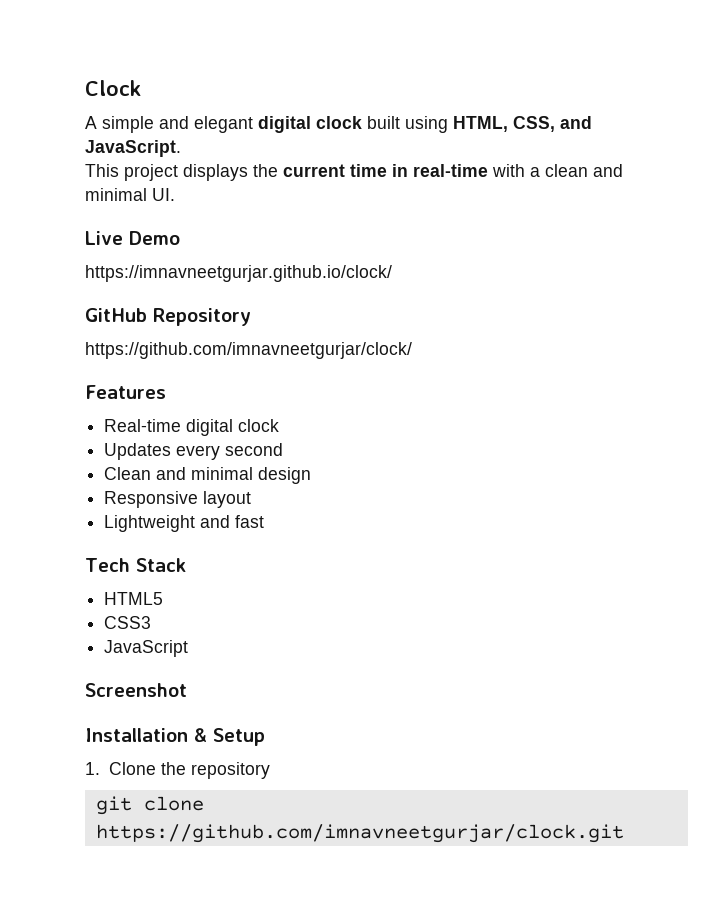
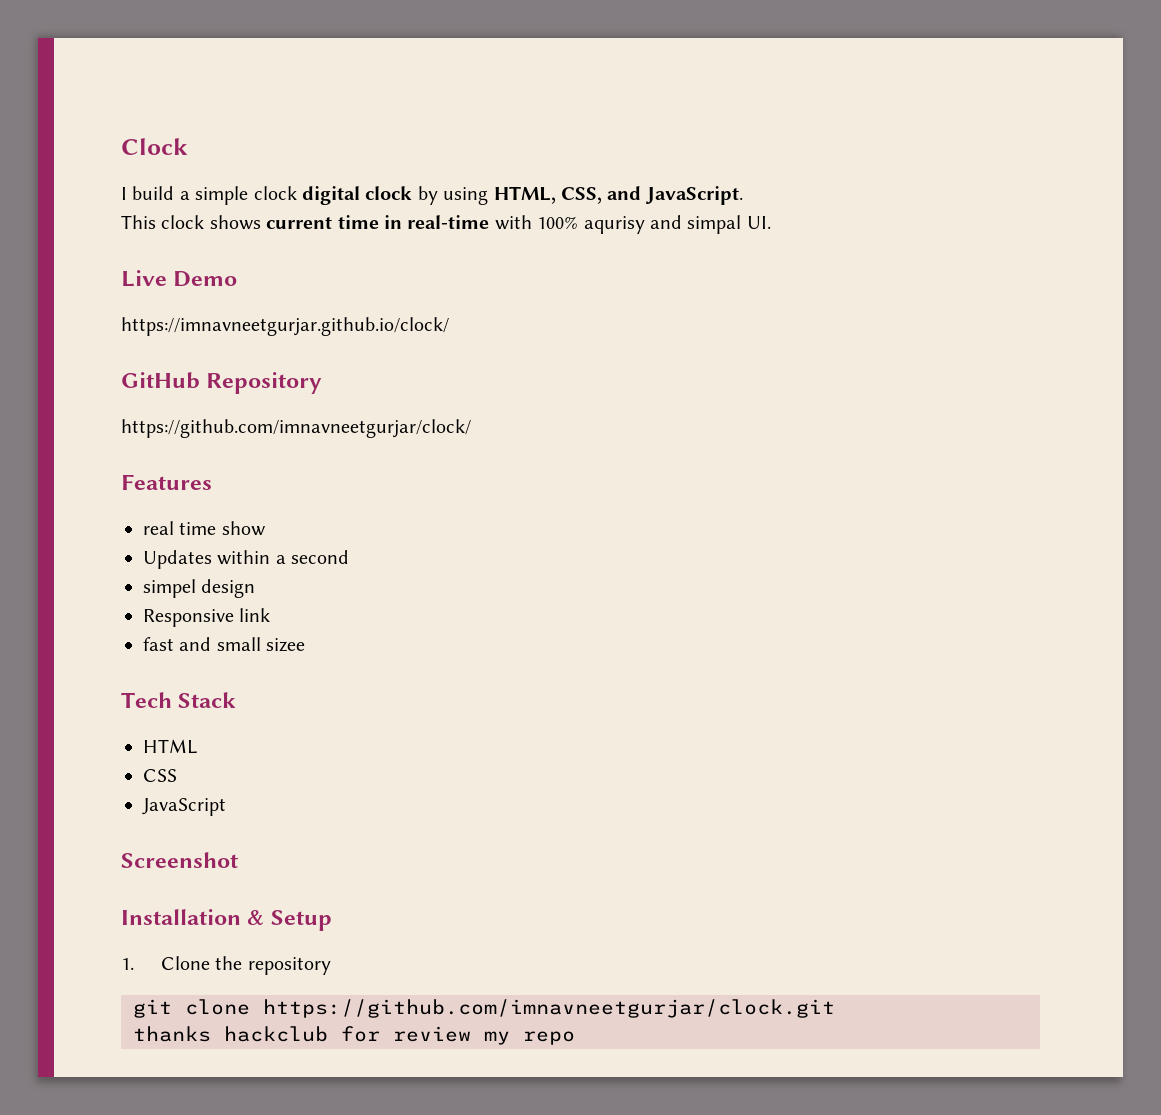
- A simple and elegant digital clock built using HTML, CSS, and JavaScript.
+ I build a simple clock digital clock by using HTML, CSS, and JavaScript.
- This project displays the current time in real-time with a clean and minimal UI.
+ This clock shows current time in real-time with 100% aqurisy and simpal UI.
- Real-time digital clock
+ real time show
- Updates every second
+ Updates within a second
- Clean and minimal design
+ simpel design
- Responsive layout
- Lightweight and fast
+ Responsive link
+ fast and small sizee
- HTML5
- CSS3
+ HTML
+ CSS
+ thanks hackclub for review my repo

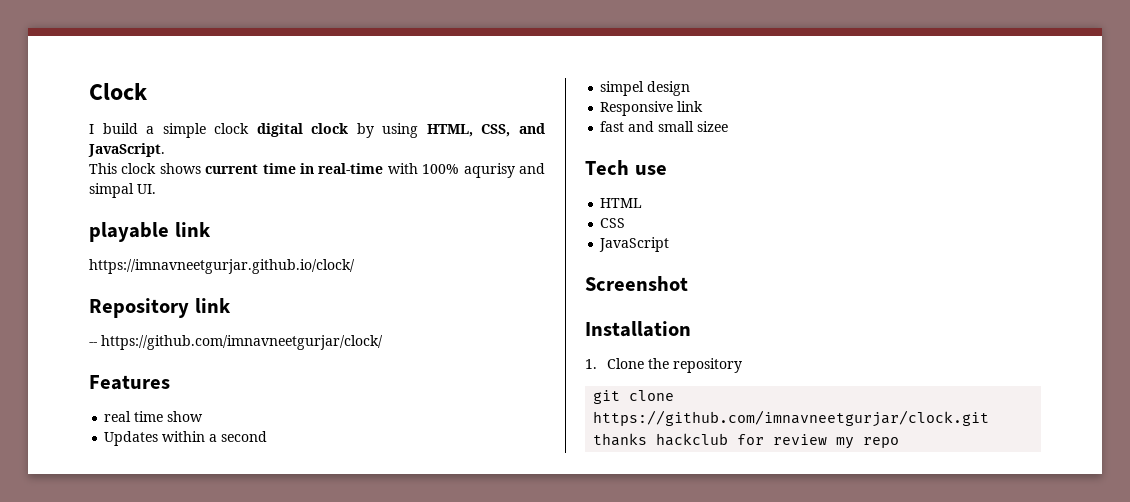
- Live Demo
+ playable link
- GitHub Repository
- https://github.com/imnavneetgurjar/clock/
+ Repository link
+ -- https://github.com/imnavneetgurjar/clock/
- Tech Stack
+ Tech use
- Installation & Setup
+ Installation

